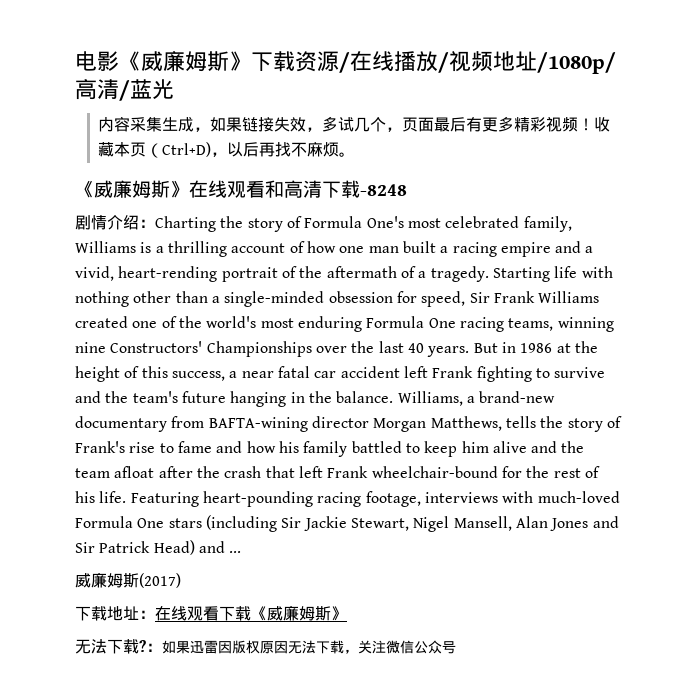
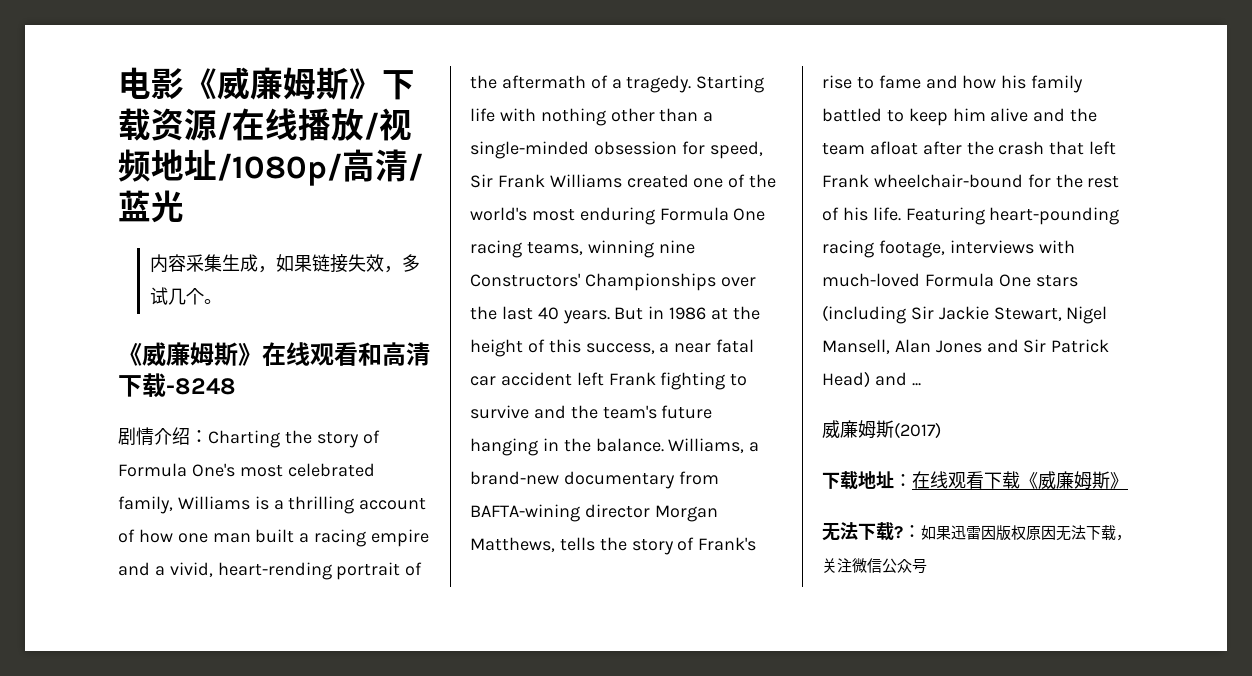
- 内容采集生成，如果链接失效，多试几个，页面最后有更多精彩视频！收藏本页（Ctrl+D)，以后再找不麻烦。
+ 内容采集生成，如果链接失效，多试几个。

